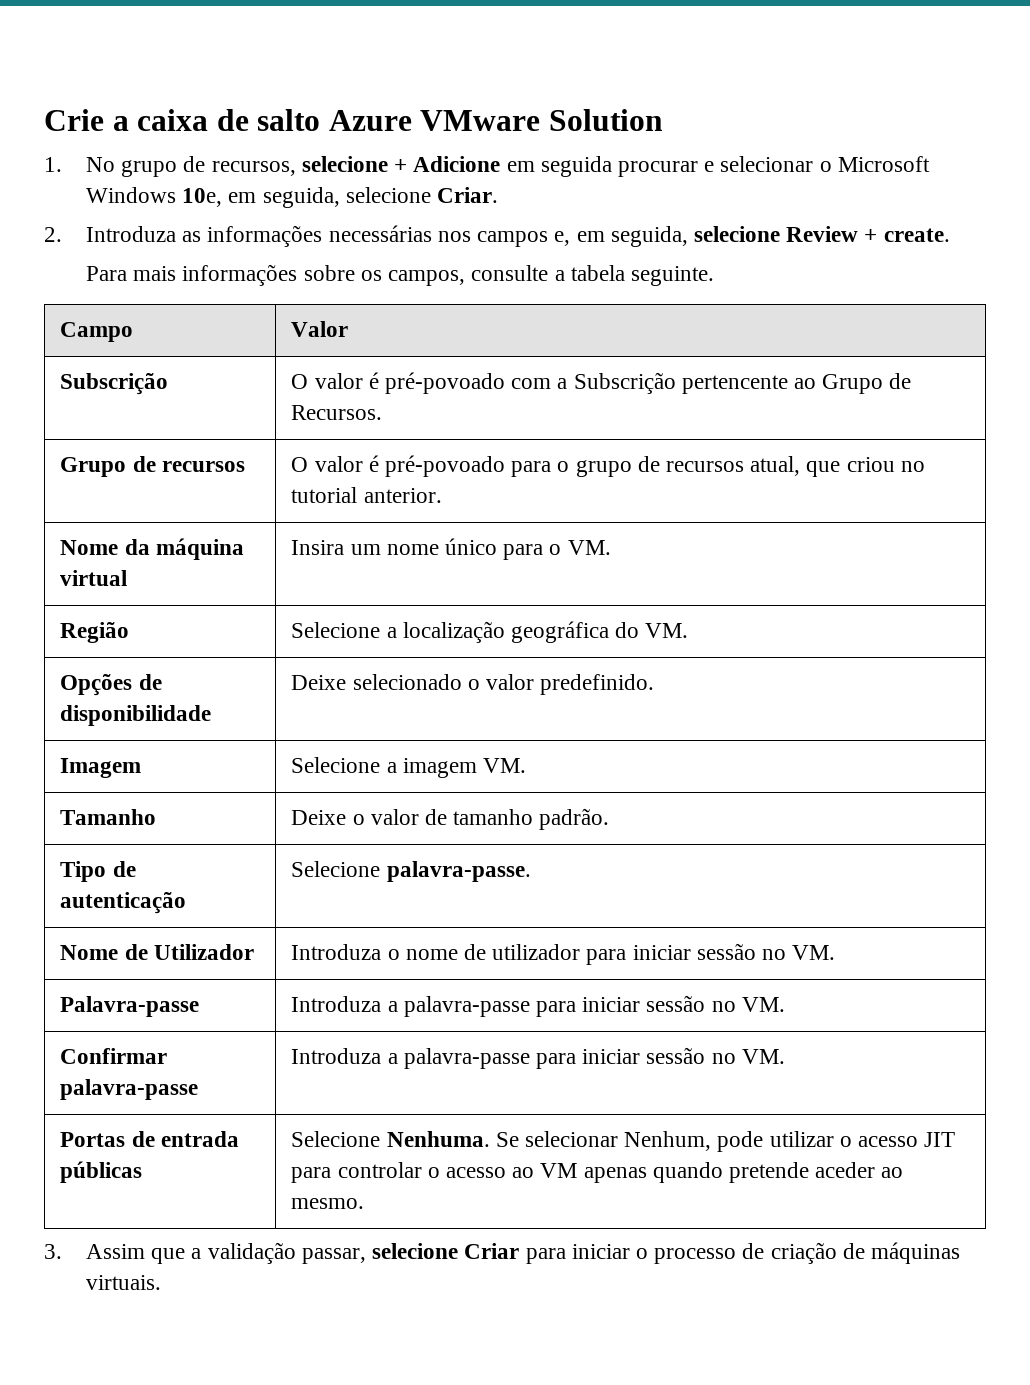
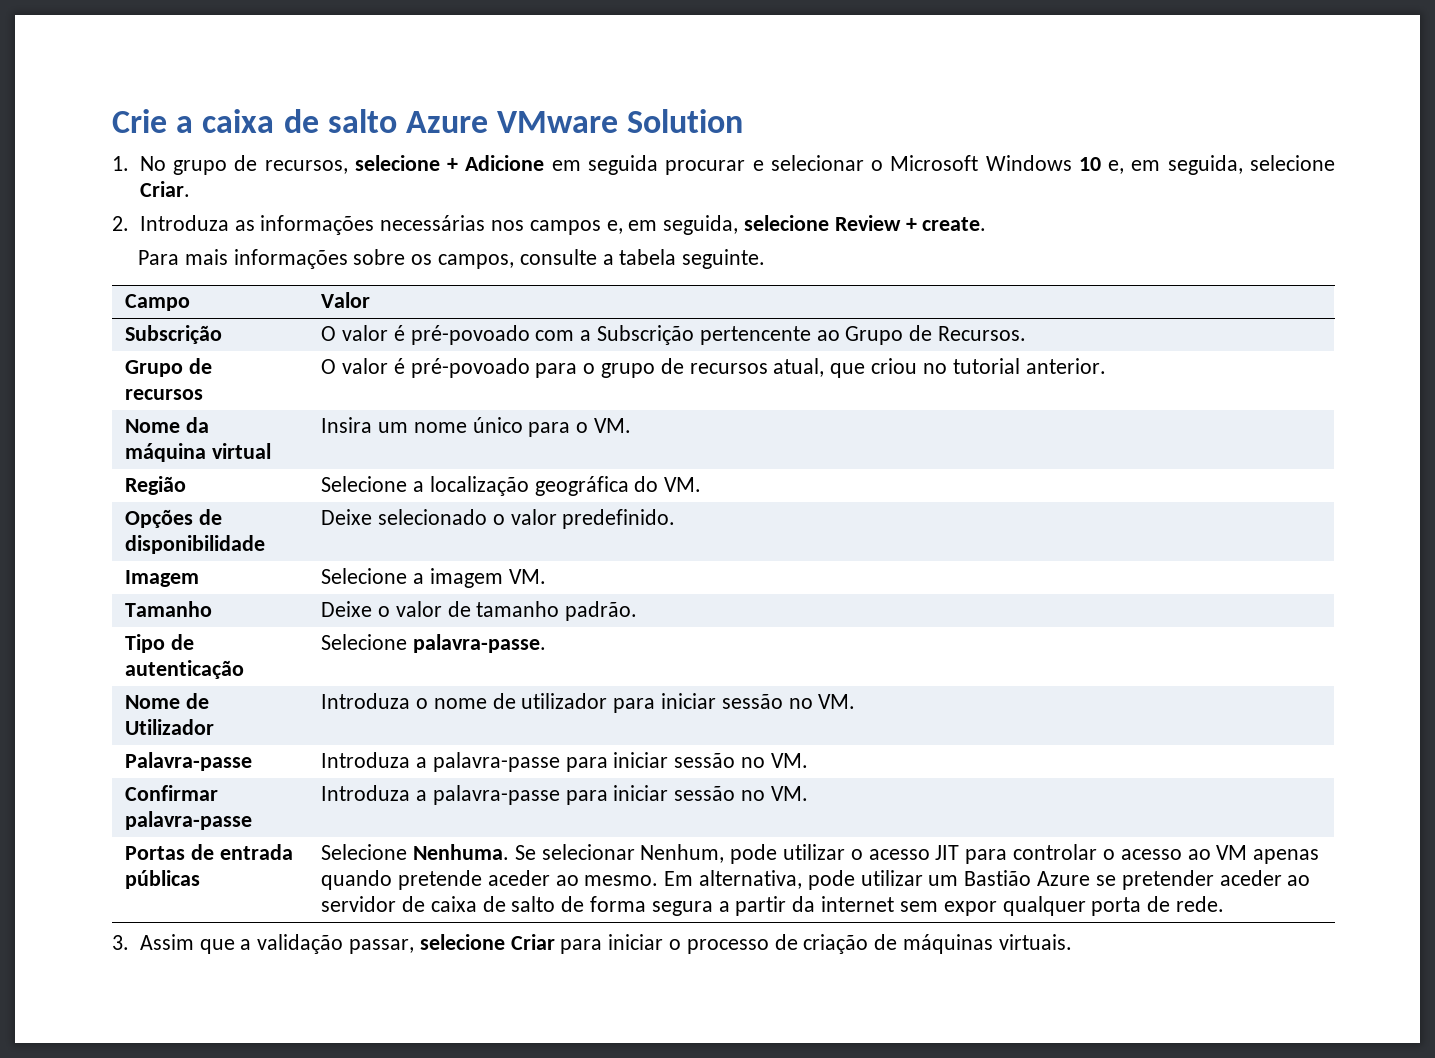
- 1. No grupo de recursos, selecione + Adicione em seguida procurar e selecionar o Microsoft Windows 10e, em seguida, selecione Criar.
+ 1. No grupo de recursos, selecione + Adicione em seguida procurar e selecionar o Microsoft Windows 10 e, em seguida, selecione Criar.
+ Em alternativa, pode utilizar um Bastião Azure se pretender aceder ao servidor de caixa de salto de forma segura a partir da internet sem expor qualquer porta de rede.

